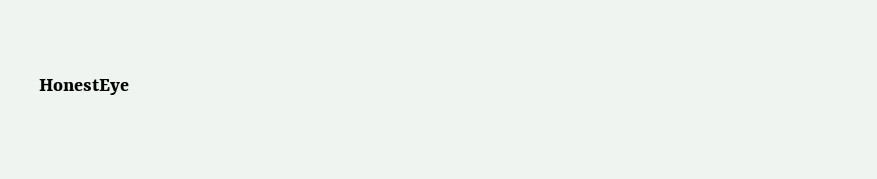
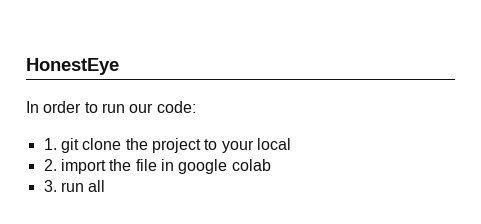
+ In order to run our code:
+ 1. git clone the project to your local
+ 2. import the file in google colab
+ 3. run all

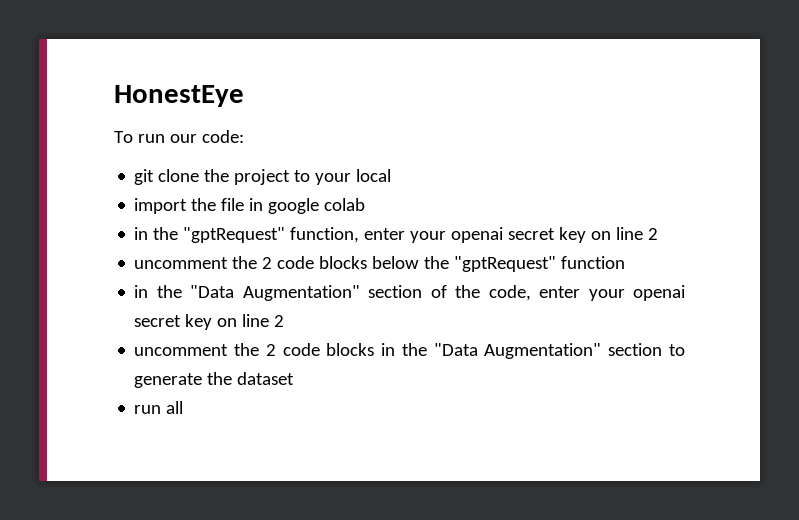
- In order to run our code:
+ To run our code:
- 1. git clone the project to your local
+ git clone the project to your local
- 2. import the file in google colab
+ import the file in google colab
- 3. run all
+ in the "gptRequest" function, enter your openai secret key on line 2
+ uncomment the 2 code blocks below the "gptRequest" function
+ in the "Data Augmentation" section of the code, enter your openai secret key on line 2
+ uncomment the 2 code blocks in the "Data Augmentation" section to generate the dataset
+ run all

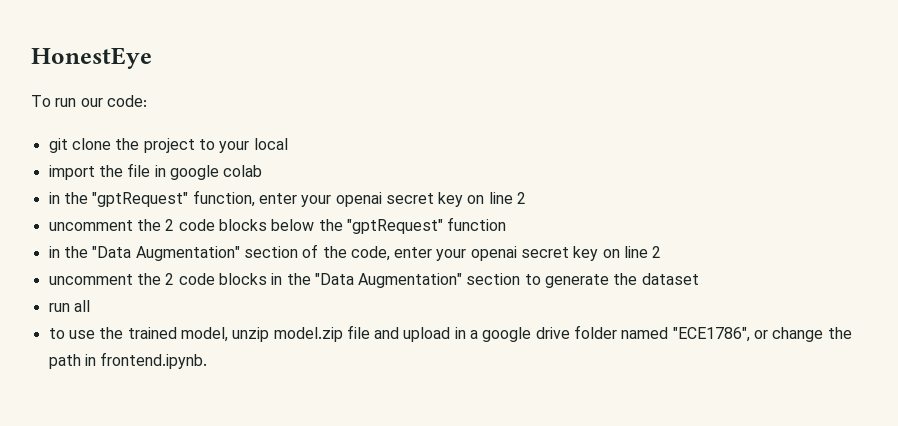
+ to use the trained model, unzip model.zip file and upload in a google drive folder named "ECE1786", or change the path in frontend.ipynb.

